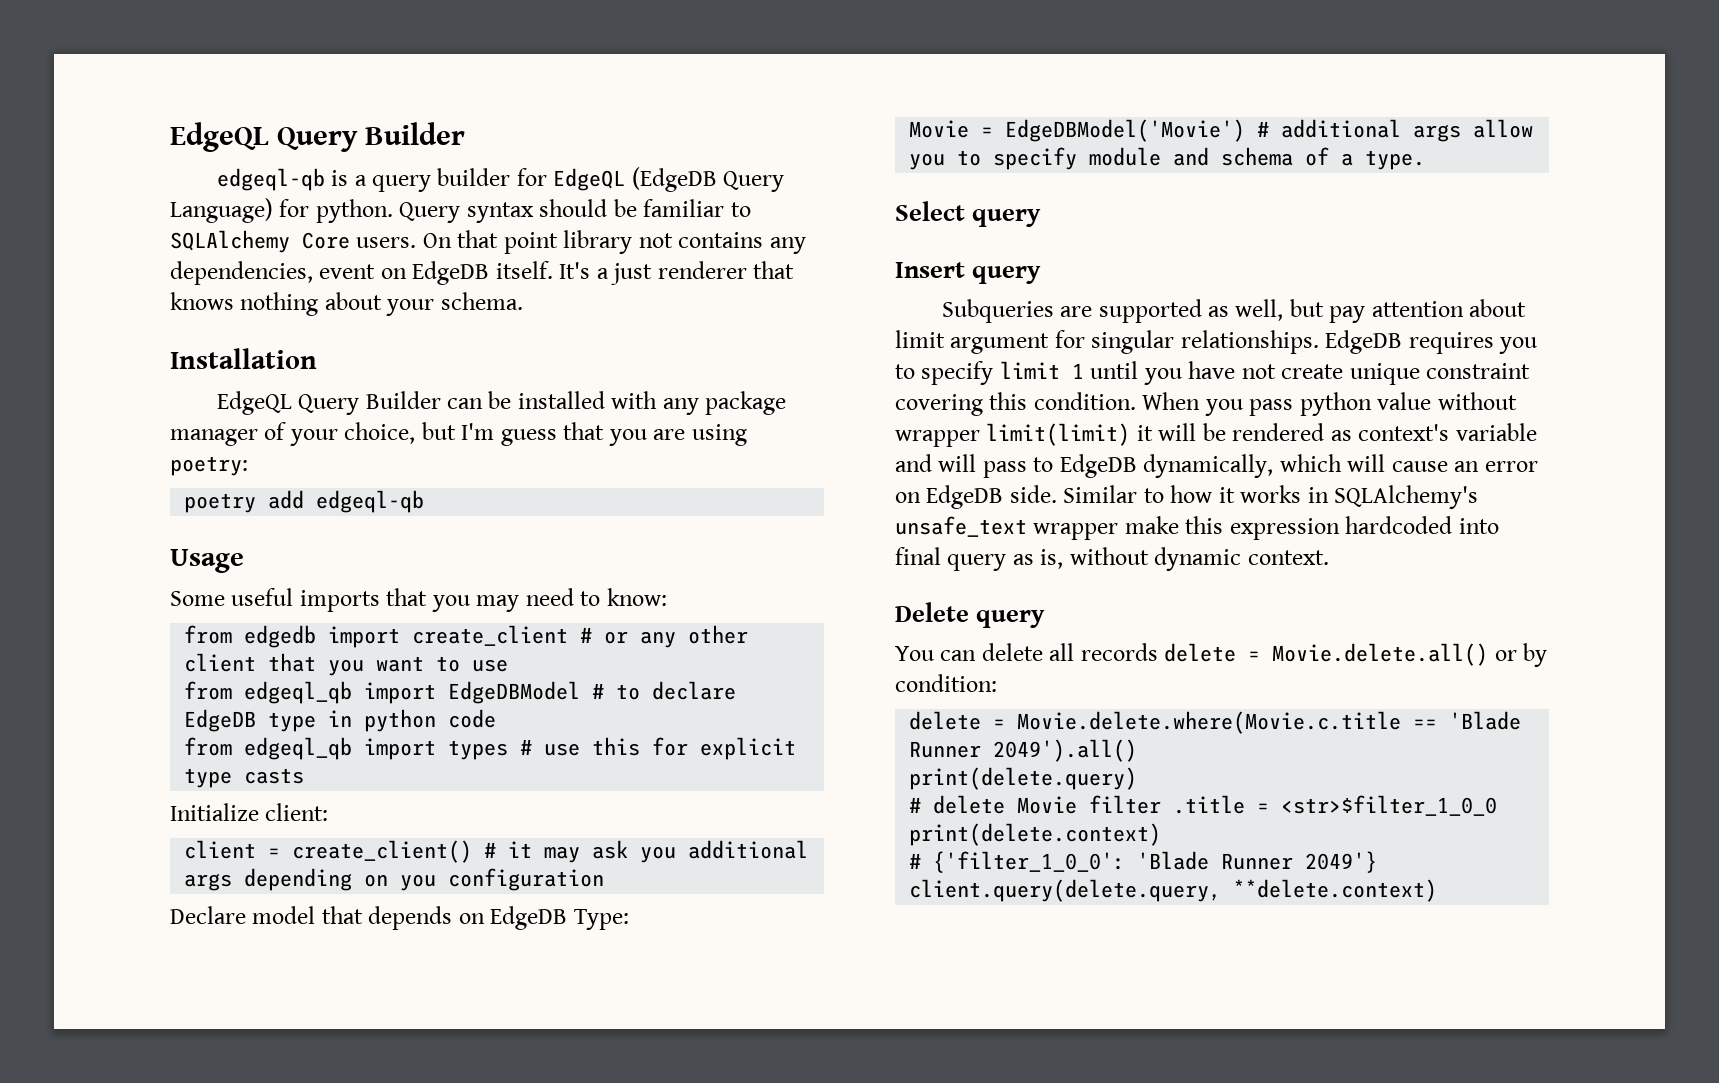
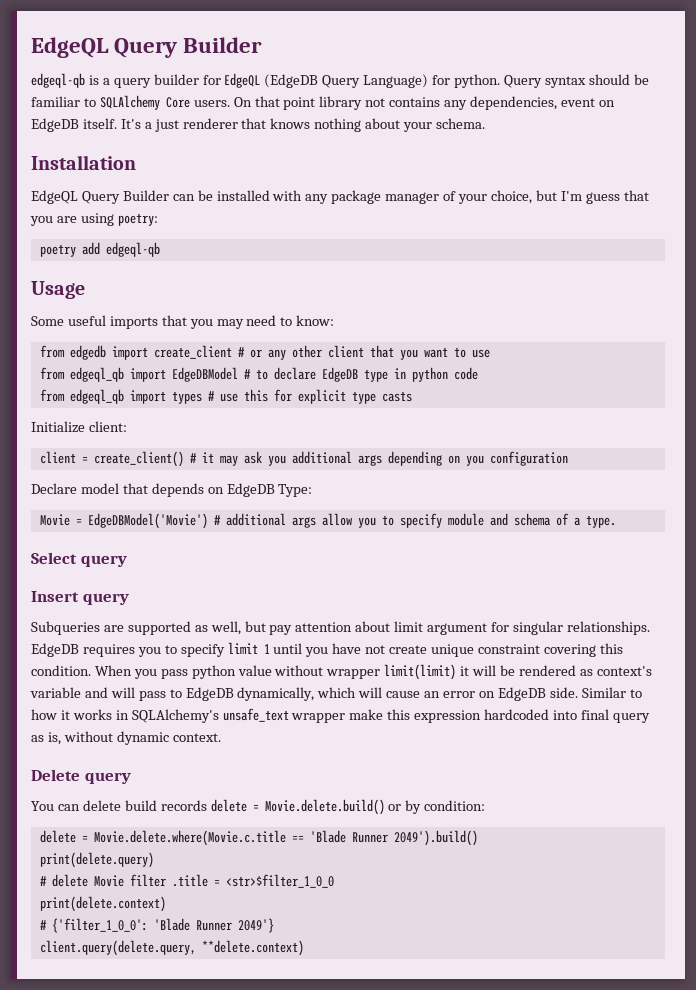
- You can delete all records delete = Movie.delete.all() or by condition:
+ You can delete build records delete = Movie.delete.build() or by condition:
- delete = Movie.delete.where(Movie.c.title == 'Blade Runner 2049').all()
+ delete = Movie.delete.where(Movie.c.title == 'Blade Runner 2049').build()

